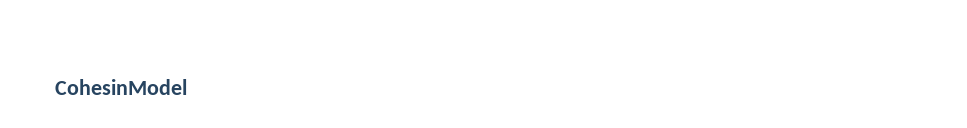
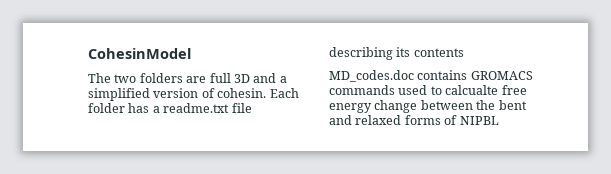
+ The two folders are full 3D and a simplified version of cohesin. Each folder has a readme.txt file describing its contents
+ MD_codes.doc contains GROMACS commands used to calcualte free energy change between the bent and relaxed forms of NIPBL

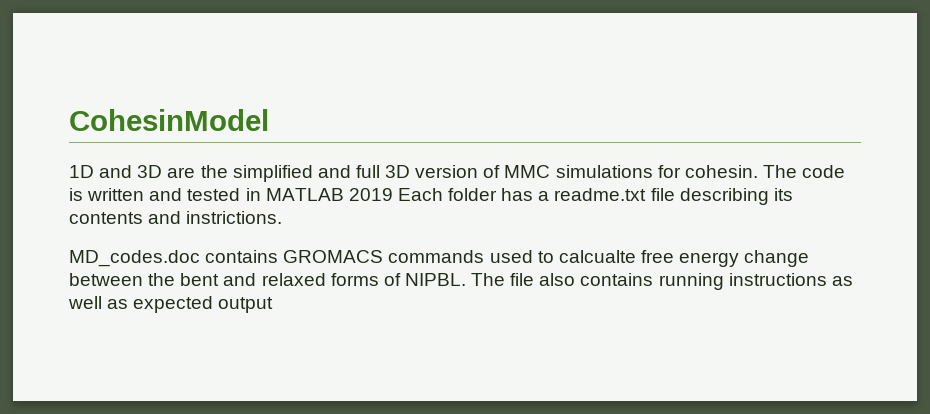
- The two folders are full 3D and a simplified version of cohesin. Each folder has a readme.txt file describing its contents
+ 1D and 3D are the simplified and full 3D version of MMC simulations for cohesin. The code is written and tested in MATLAB 2019 Each folder has a readme.txt file describing its contents and instrictions.
- MD_codes.doc contains GROMACS commands used to calcualte free energy change between the bent and relaxed forms of NIPBL
+ MD_codes.doc contains GROMACS commands used to calcualte free energy change between the bent and relaxed forms of NIPBL. The file also contains running instructions as well as expected output

